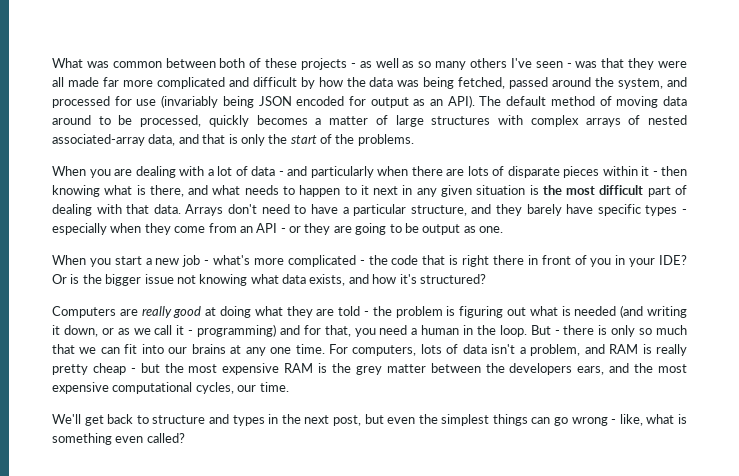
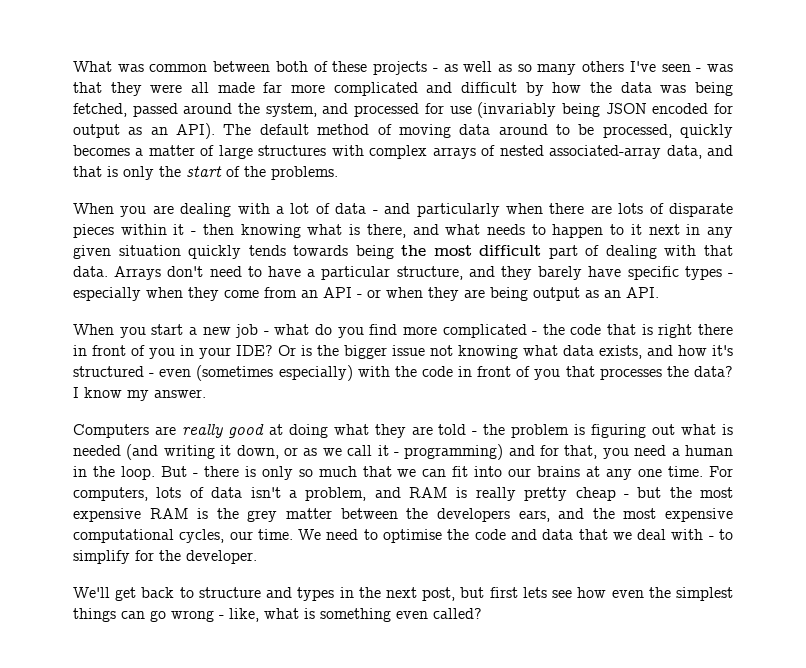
- When you are dealing with a lot of data - and particularly when there are lots of disparate pieces within it - then knowing what is there, and what needs to happen to it next in any given situation is the most difficult part of dealing with that data.
+ When you are dealing with a lot of data - and particularly when there are lots of disparate pieces within it - then knowing what is there, and what needs to happen to it next in any given situation quickly tends towards being the most difficult part of dealing with that data.
- Arrays don't need to have a particular structure, and they barely have specific types - especially when they come from an API - or they are going to be output as one.
+ Arrays don't need to have a particular structure, and they barely have specific types - especially when they come from an API - or when they are being output as an API.
- When you start a new job - what's more complicated - the code that is right there in front of you in your IDE?
+ When you start a new job - what do you find more complicated - the code that is right there in front of you in your IDE?
- Or is the bigger issue not knowing what data exists, and how it's structured?
+ Or is the bigger issue not knowing what data exists, and how it's structured - even (sometimes especially) with the code in front of you that processes the data? I know my answer.
+ We need to optimise the code and data that we deal with - to simplify for the developer.
- We'll get back to structure and types in the next post, but even the simplest things can go wrong - like, what is something even called?
+ We'll get back to structure and types in the next post, but first lets see how even the simplest things can go wrong - like, what is something even called?

